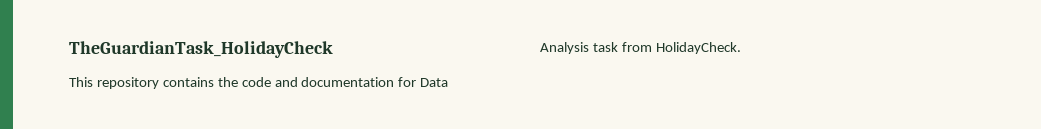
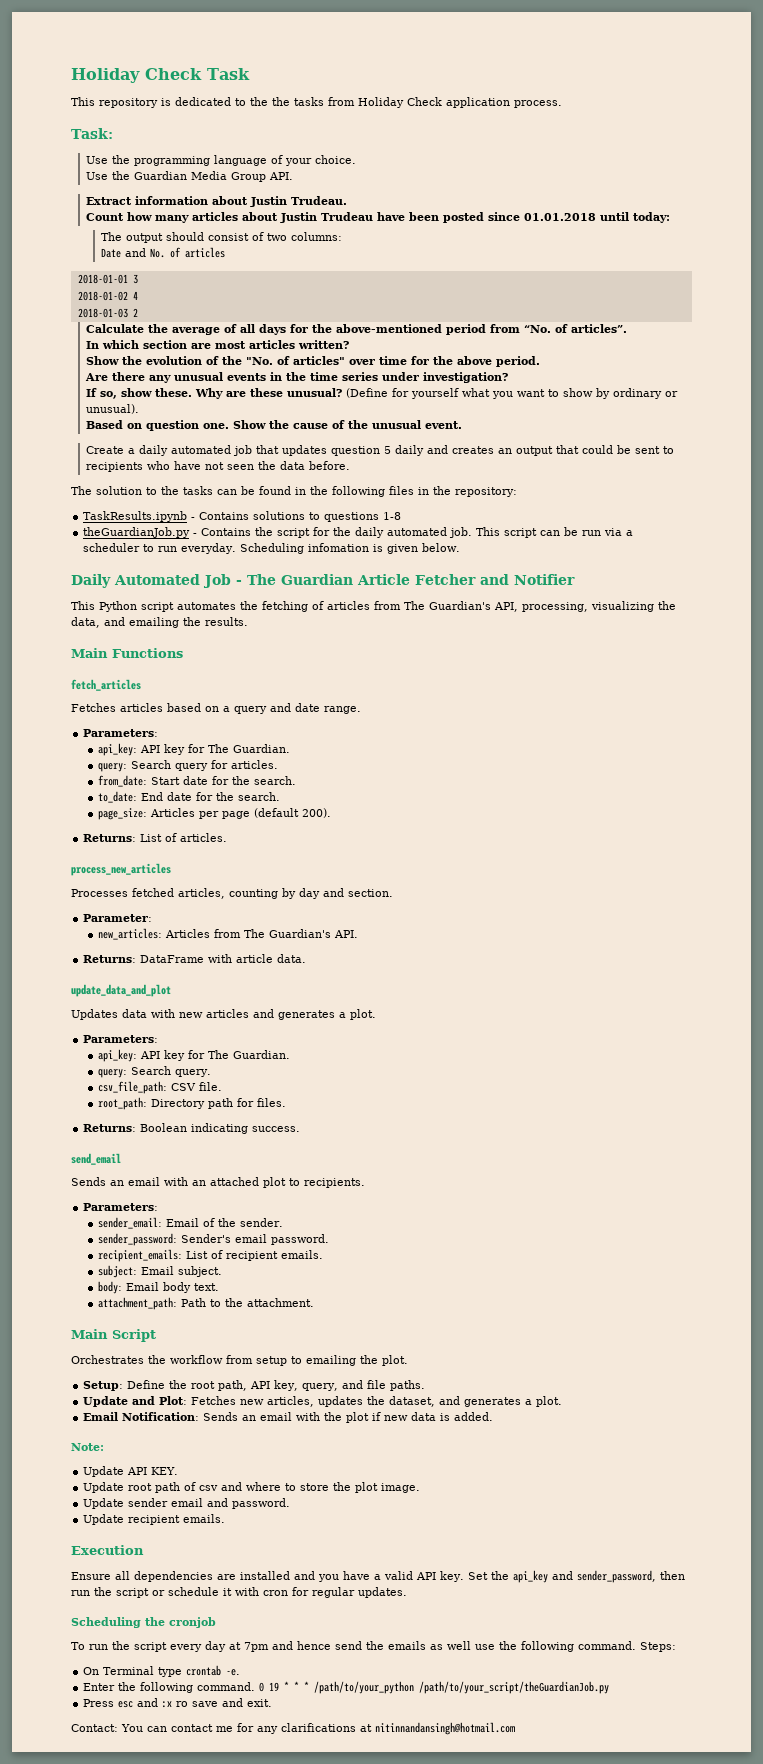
- TheGuardianTask_HolidayCheck
+ Holiday Check Task
- This repository contains the code and documentation for Data Analysis task from HolidayCheck.
+ This repository is dedicated to the the tasks from Holiday Check application process.
+ Task:
+ Use the programming language of your choice.
+ Use the Guardian Media Group API.
+ Extract information about Justin Trudeau.
+ Count how many articles about Justin Trudeau have been posted since 01.01.2018 until today:
+ The output should consist of two columns:
+ Date and No. of articles
+ 2018-01-01 3
+ 2018-01-02 4
+ 2018-01-03 2
+ Calculate the average of all days for the above-mentioned period from “No. of articles”.
+ In which section are most articles written?
+ Show the evolution of the "No. of articles" over time for the above period.
+ Are there any unusual events in the time series under investigation?
+ If so, show these. Why are these unusual? (Define for yourself what you want to show by ordinary or unusual).
+ Based on question one. Show the cause of the unusual event.
+ Create a daily automated job that updates question 5 daily and creates an output that could be sent to recipients who have not seen the data before.
+ The solution to the tasks can be found in the following files in the repository:
+ TaskResults.ipynb - Contains solutions to questions 1-8
+ theGuardianJob.py - Contains the script for the daily automated job. This script can be run via a scheduler to run everyday. Scheduling infomation is given below.
+ Daily Automated Job - The Guardian Article Fetcher and Notifier
+ This Python script automates the fetching of articles from The Guardian's API, processing, visualizing the data, and emailing the results.
+ Main Functions
+ fetch_articles
+ Fetches articles based on a query and date range.
+ Parameters:
+ api_key: API key for The Guardian.
+ query: Search query for articles.
+ from_date: Start date for the search.
+ to_date: End date for the search.
+ page_size: Articles per page (default 200).
+ Returns: List of articles.
+ process_new_articles
+ Processes fetched articles, counting by day and section.
+ Parameter:
+ new_articles: Articles from The Guardian's API.
+ Returns: DataFrame with article data.
+ update_data_and_plot
+ Updates data with new articles and generates a plot.
+ Parameters:
+ api_key: API key for The Guardian.
+ query: Search query.
+ csv_file_path: CSV file.
+ root_path: Directory path for files.
+ Returns: Boolean indicating success.
+ send_email
+ Sends an email with an attached plot to recipients.
+ Parameters:
+ sender_email: Email of the sender.
+ sender_password: Sender's email password.
+ recipient_emails: List of recipient emails.
+ subject: Email subject.
+ body: Email body text.
+ attachment_path: Path to the attachment.
+ Main Script
+ Orchestrates the workflow from setup to emailing the plot.
+ Setup: Define the root path, API key, query, and file paths.
+ Update and Plot: Fetches new articles, updates the dataset, and generates a plot.
+ Email Notification: Sends an email with the plot if new data is added.
+ Note:
+ Update API KEY.
+ Update root path of csv and where to store the plot image.
+ Update sender email and password.
+ Update recipient emails.
+ Execution
+ Ensure all dependencies are installed and you have a valid API key. Set the api_key and sender_password, then run the script or schedule it with cron for regular updates.
+ Scheduling the cronjob
+ To run the script every day at 7pm and hence send the emails as well use the following command. Steps:
+ On Terminal type crontab -e.
+ Enter the following command. 0 19 * * * /path/to/your_python /path/to/your_script/theGuardianJob.py
+ Press esc and :x ro save and exit.
+ Contact: You can contact me for any clarifications at nitinnandansingh@hotmail.com

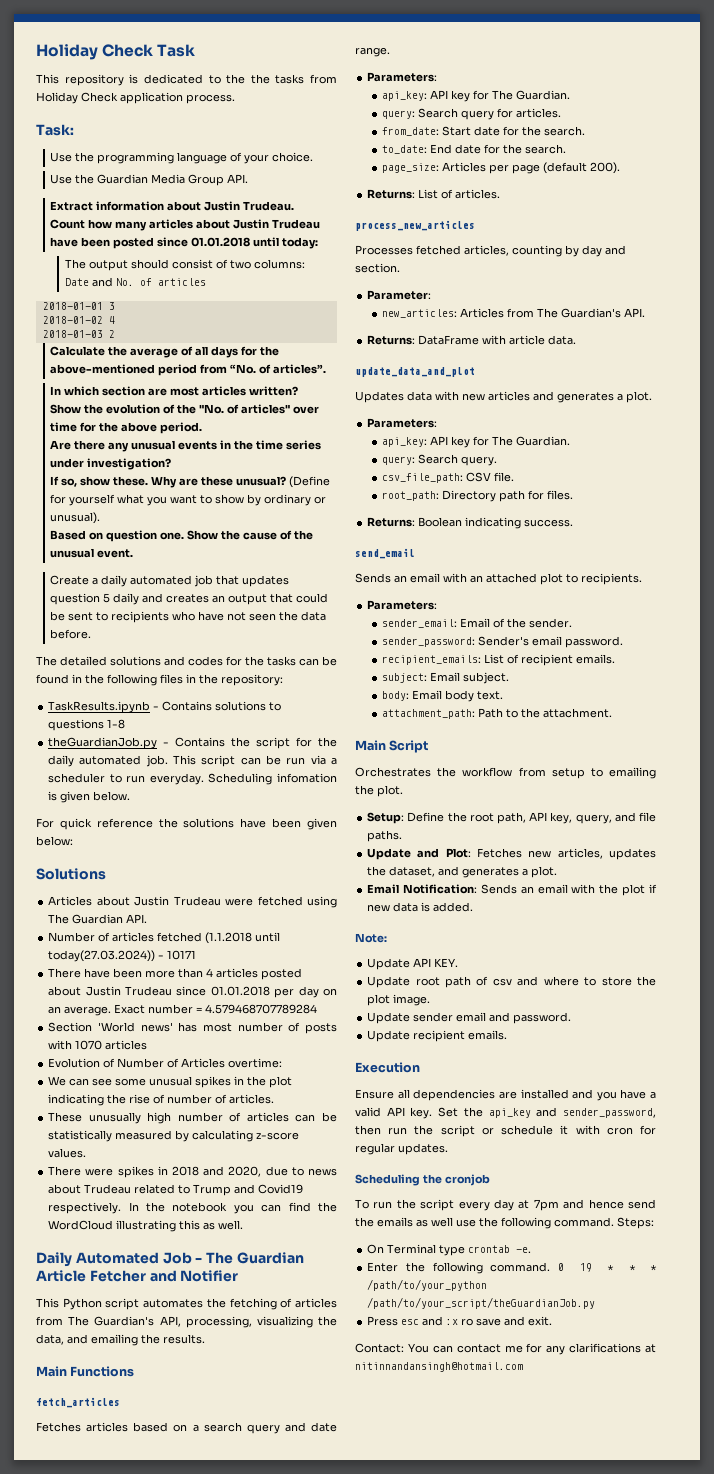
- The solution to the tasks can be found in the following files in the repository:
+ The detailed solutions and codes for the tasks can be found in the following files in the repository:
+ For quick reference the solutions have been given below:
+ Solutions
+ Articles about Justin Trudeau were fetched using The Guardian API.
+ Number of articles fetched (1.1.2018 until today(27.03.2024)) - 10171
+ There have been more than 4 articles posted about Justin Trudeau since 01.01.2018 per day on an average. Exact number = 4.579468707789284
+ Section 'World news' has most number of posts with 1070 articles
+ Evolution of Number of Articles overtime:
+ We can see some unusual spikes in the plot indicating the rise of number of articles.
+ These unusually high number of articles can be statistically measured by calculating z-score values.
+ There were spikes in 2018 and 2020, due to news about Trudeau related to Trump and Covid19 respectively. In the notebook you can find the WordCloud illustrating this as well.
- Fetches articles based on a query and date range.
+ Fetches articles based on a search query and date range.

